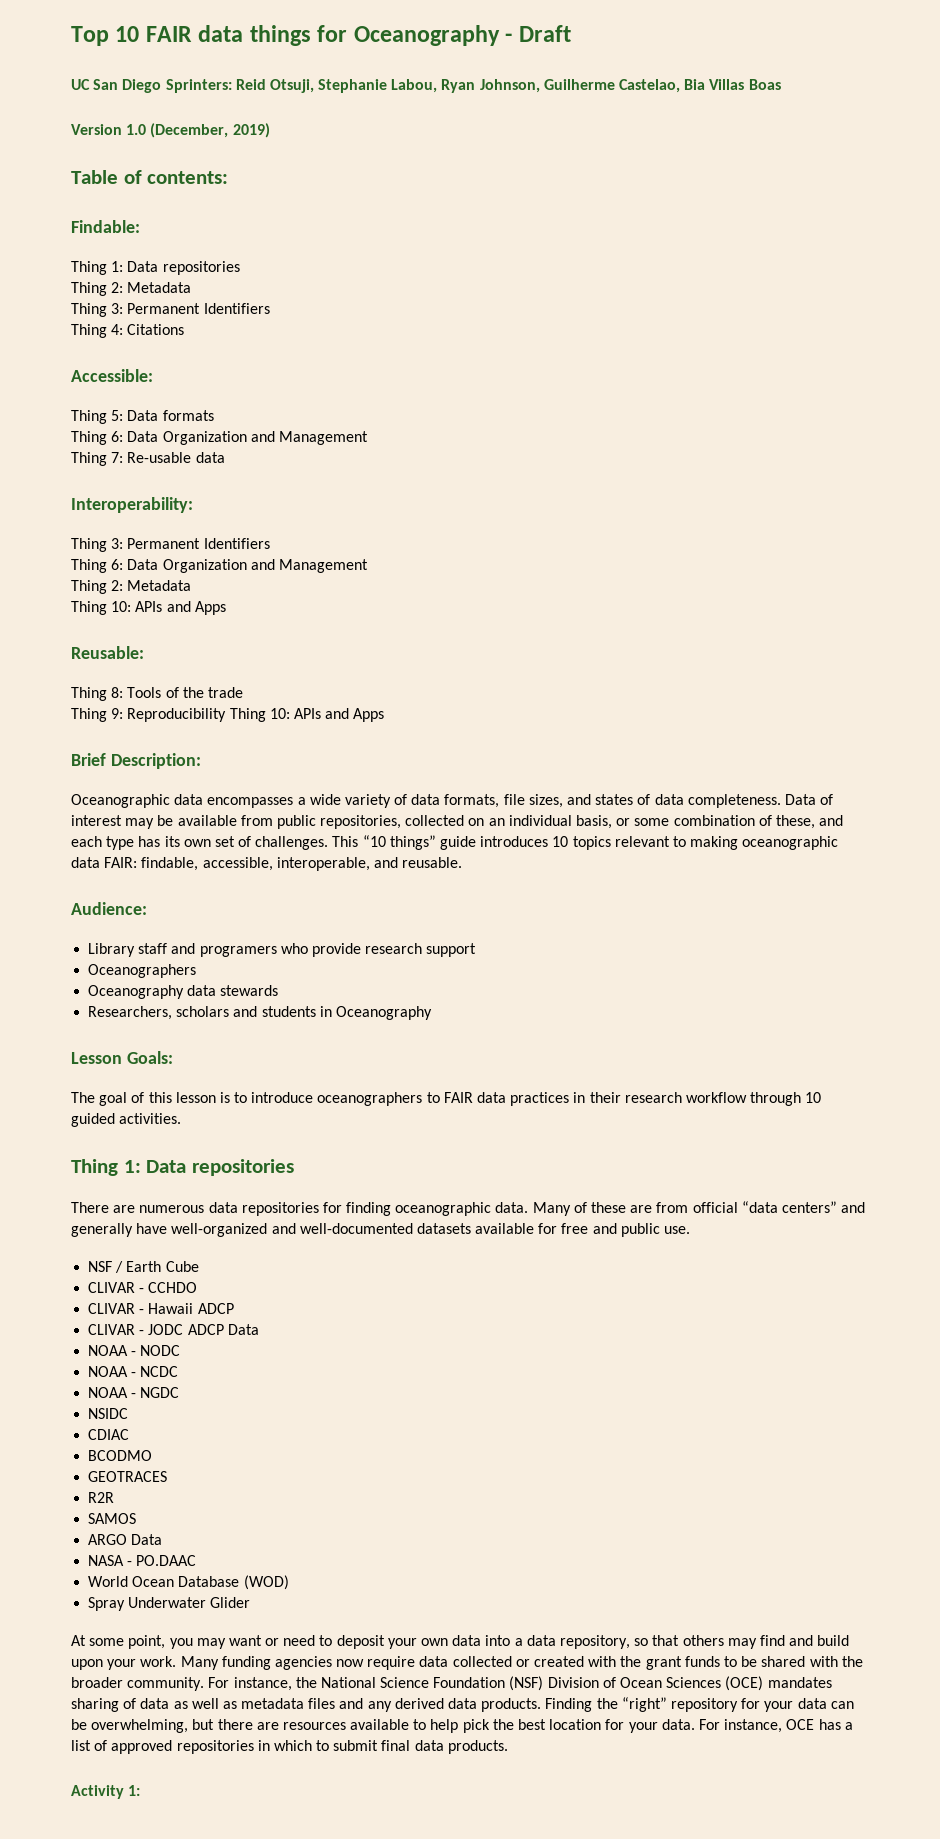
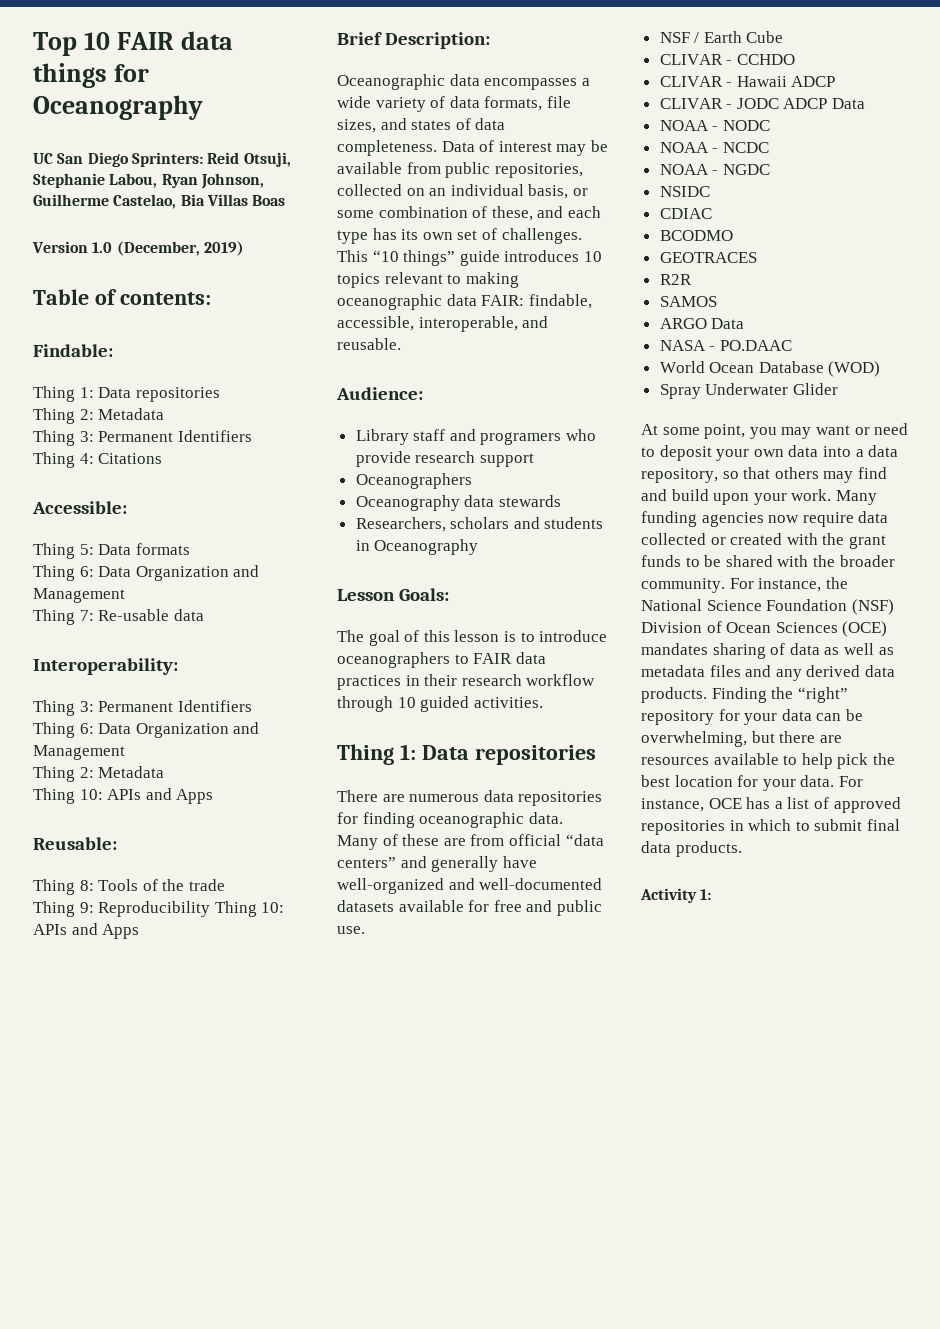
- Top 10 FAIR data things for Oceanography - Draft
+ Top 10 FAIR data things for Oceanography

